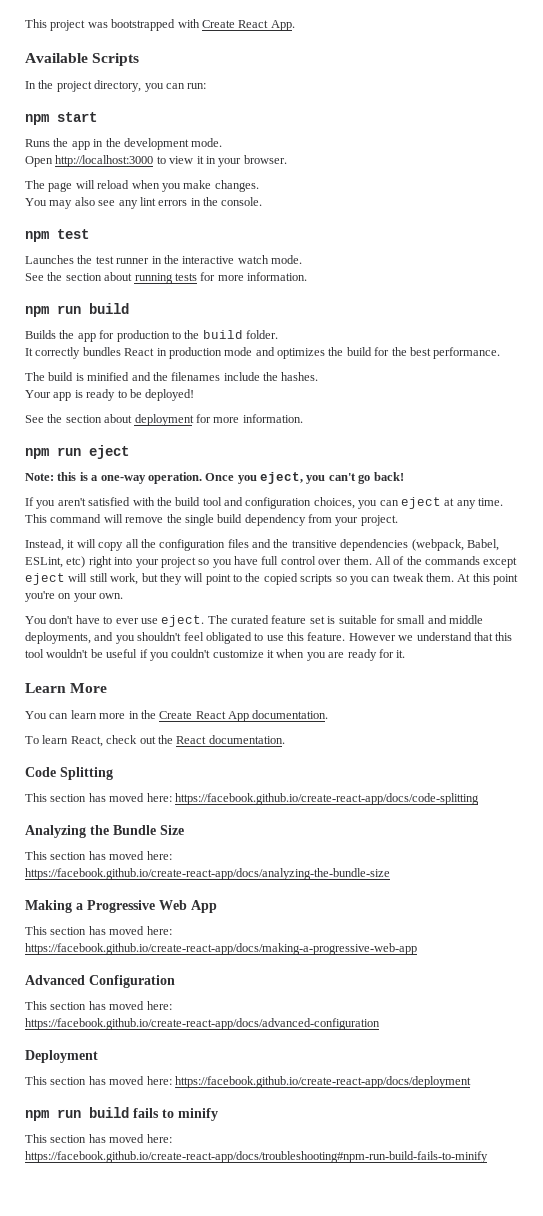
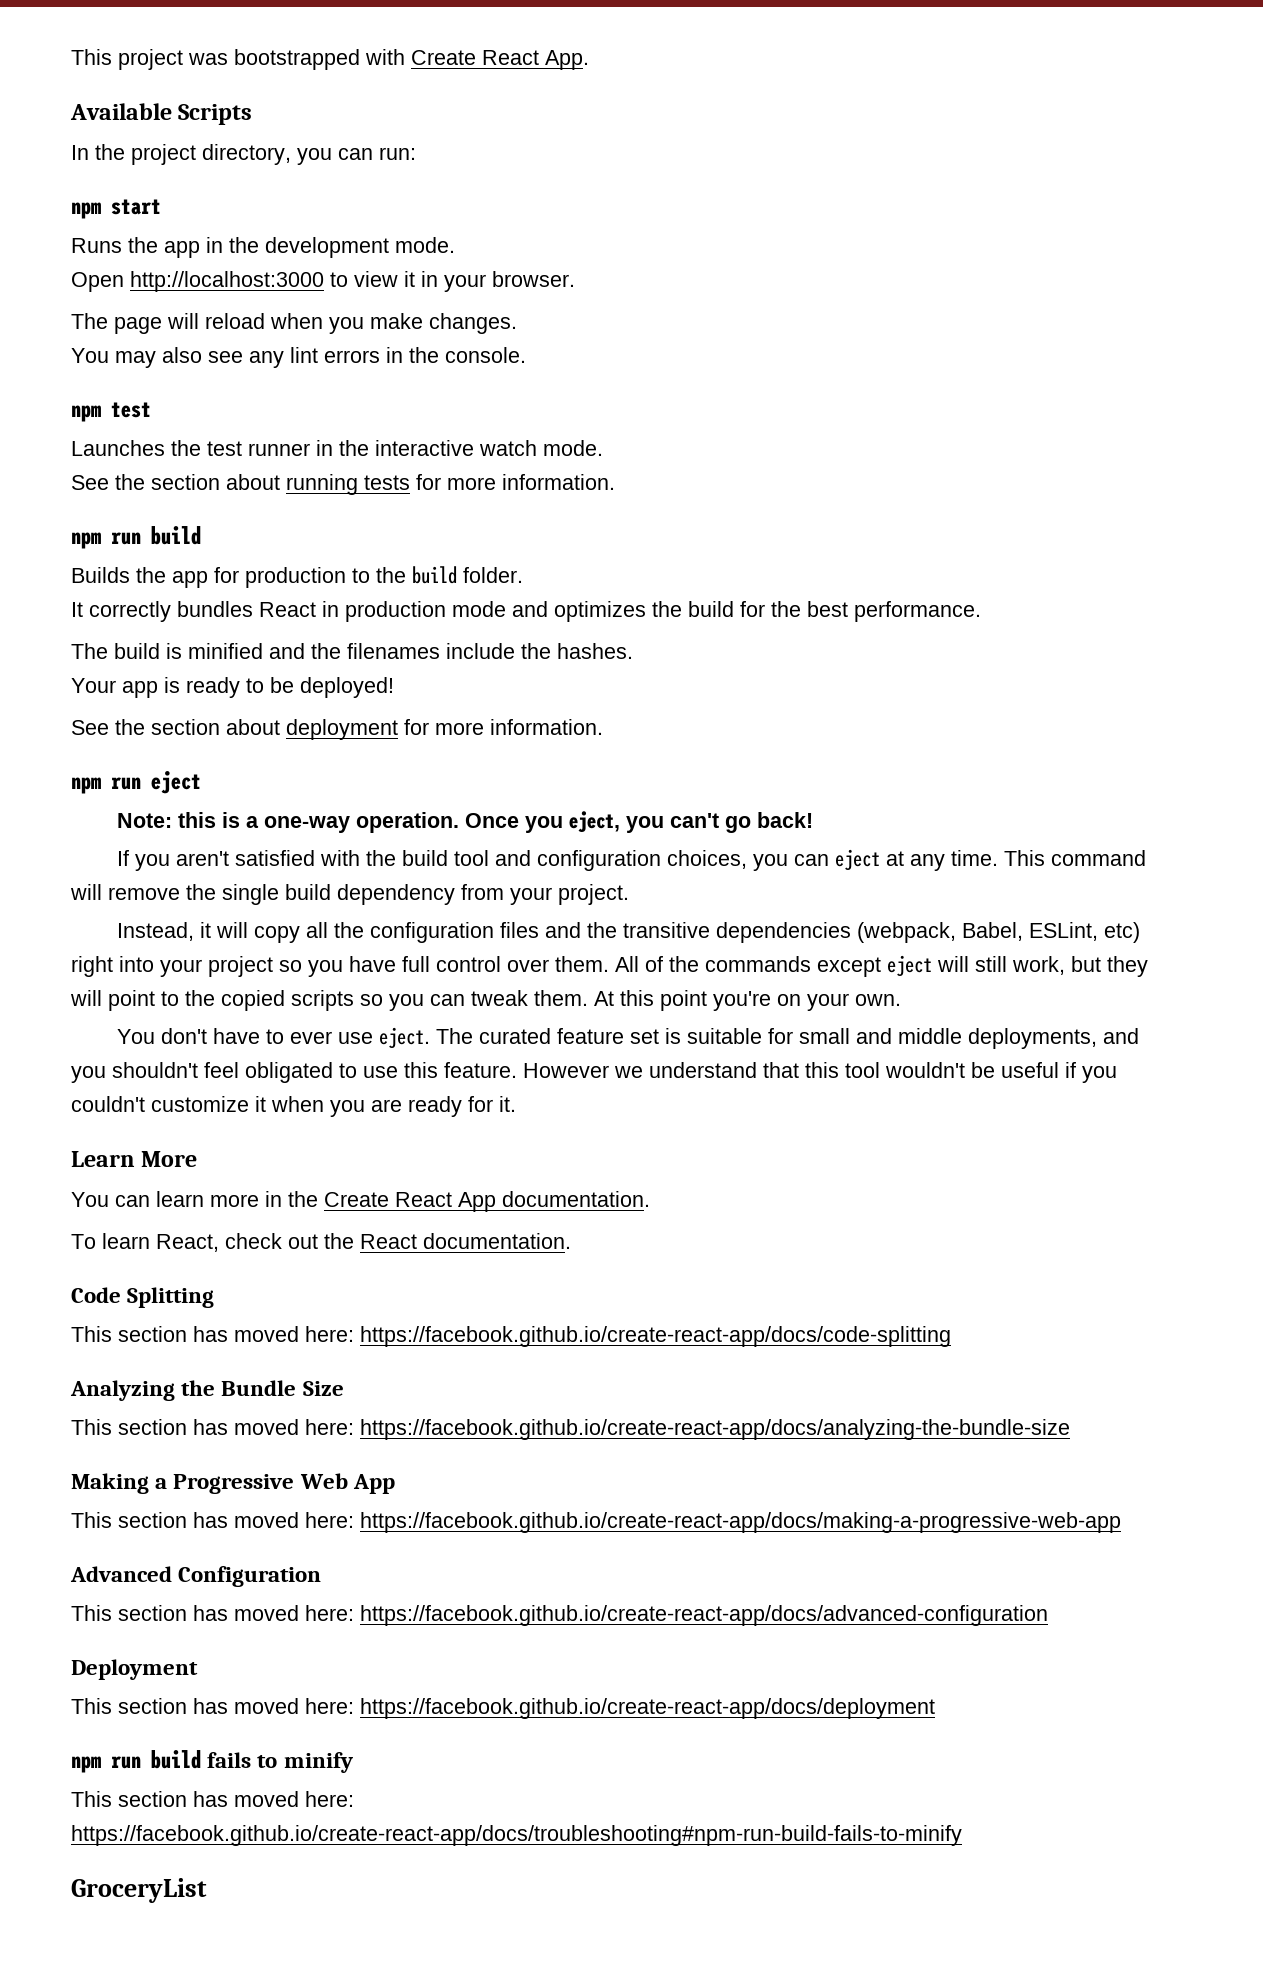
+ GroceryList

